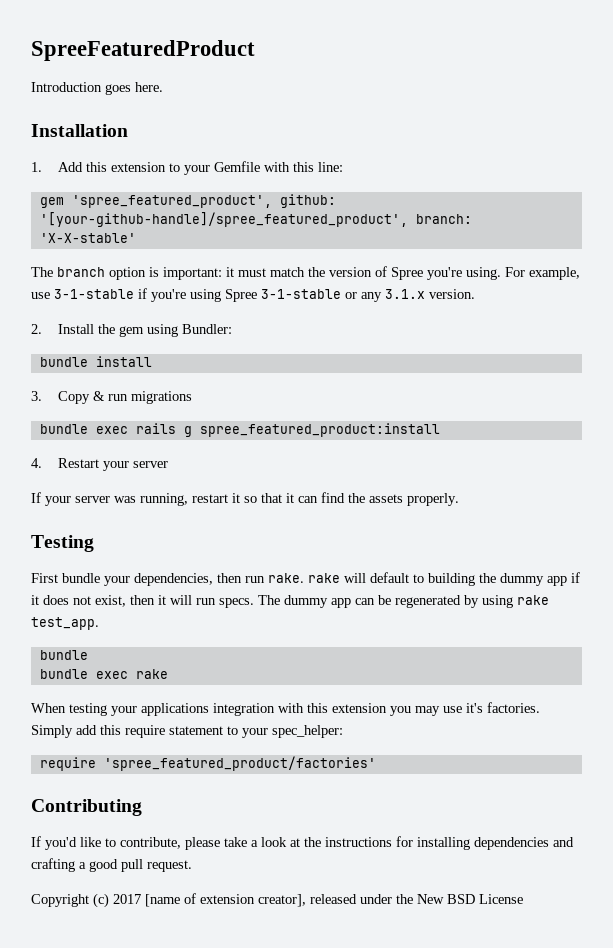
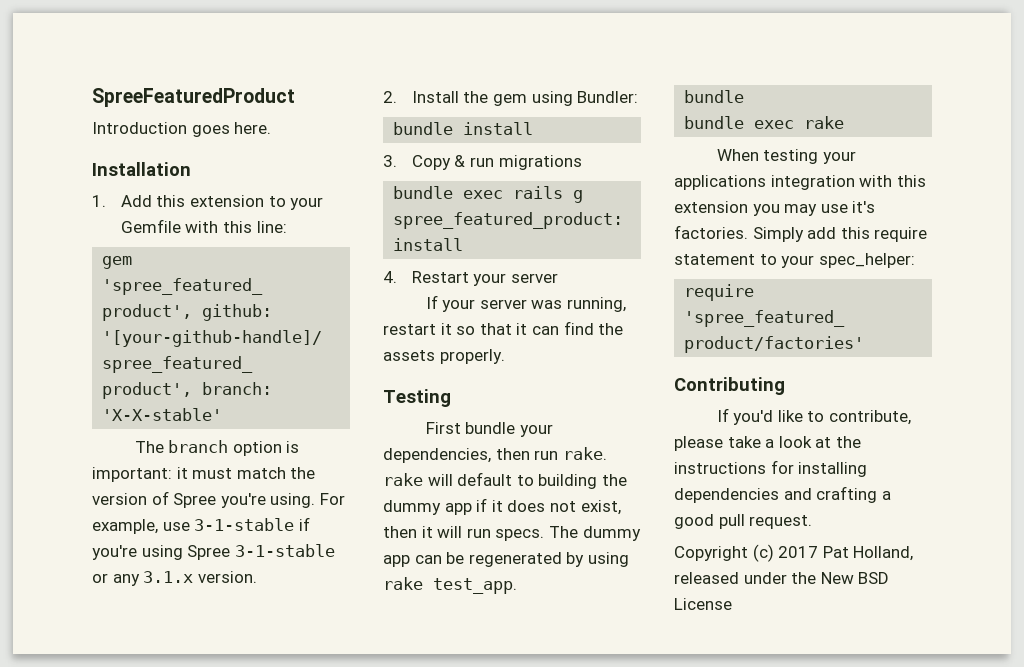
- Copyright (c) 2017 [name of extension creator], released under the New BSD License
+ Copyright (c) 2017 Pat Holland, released under the New BSD License

